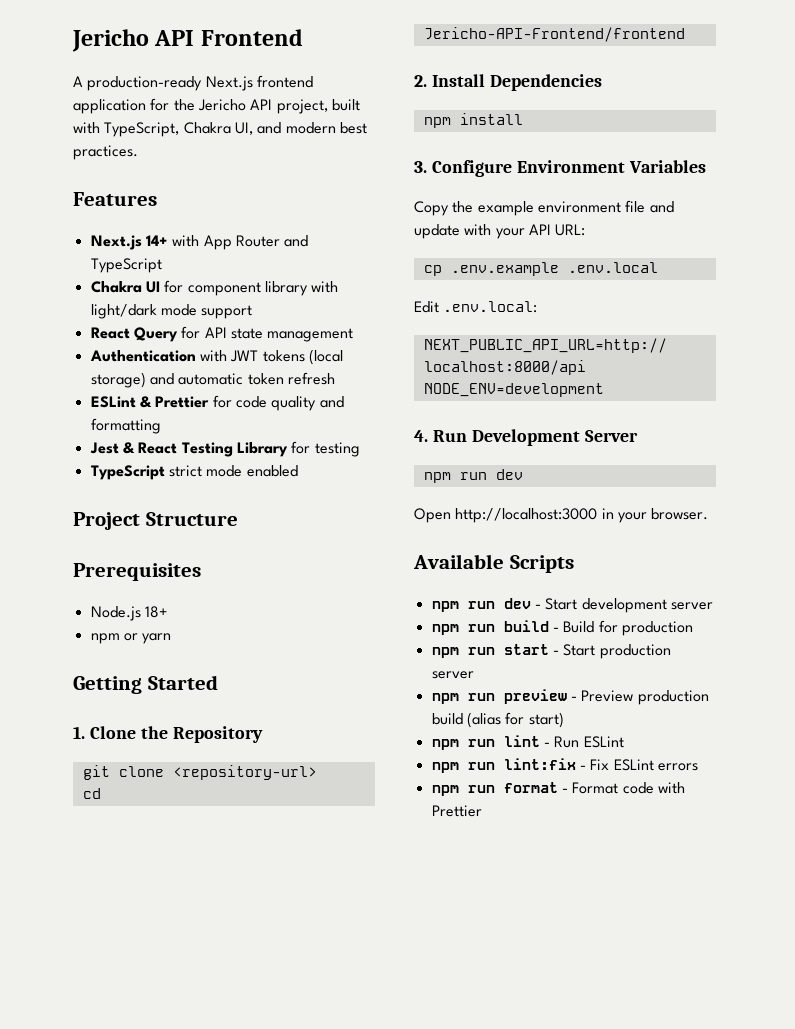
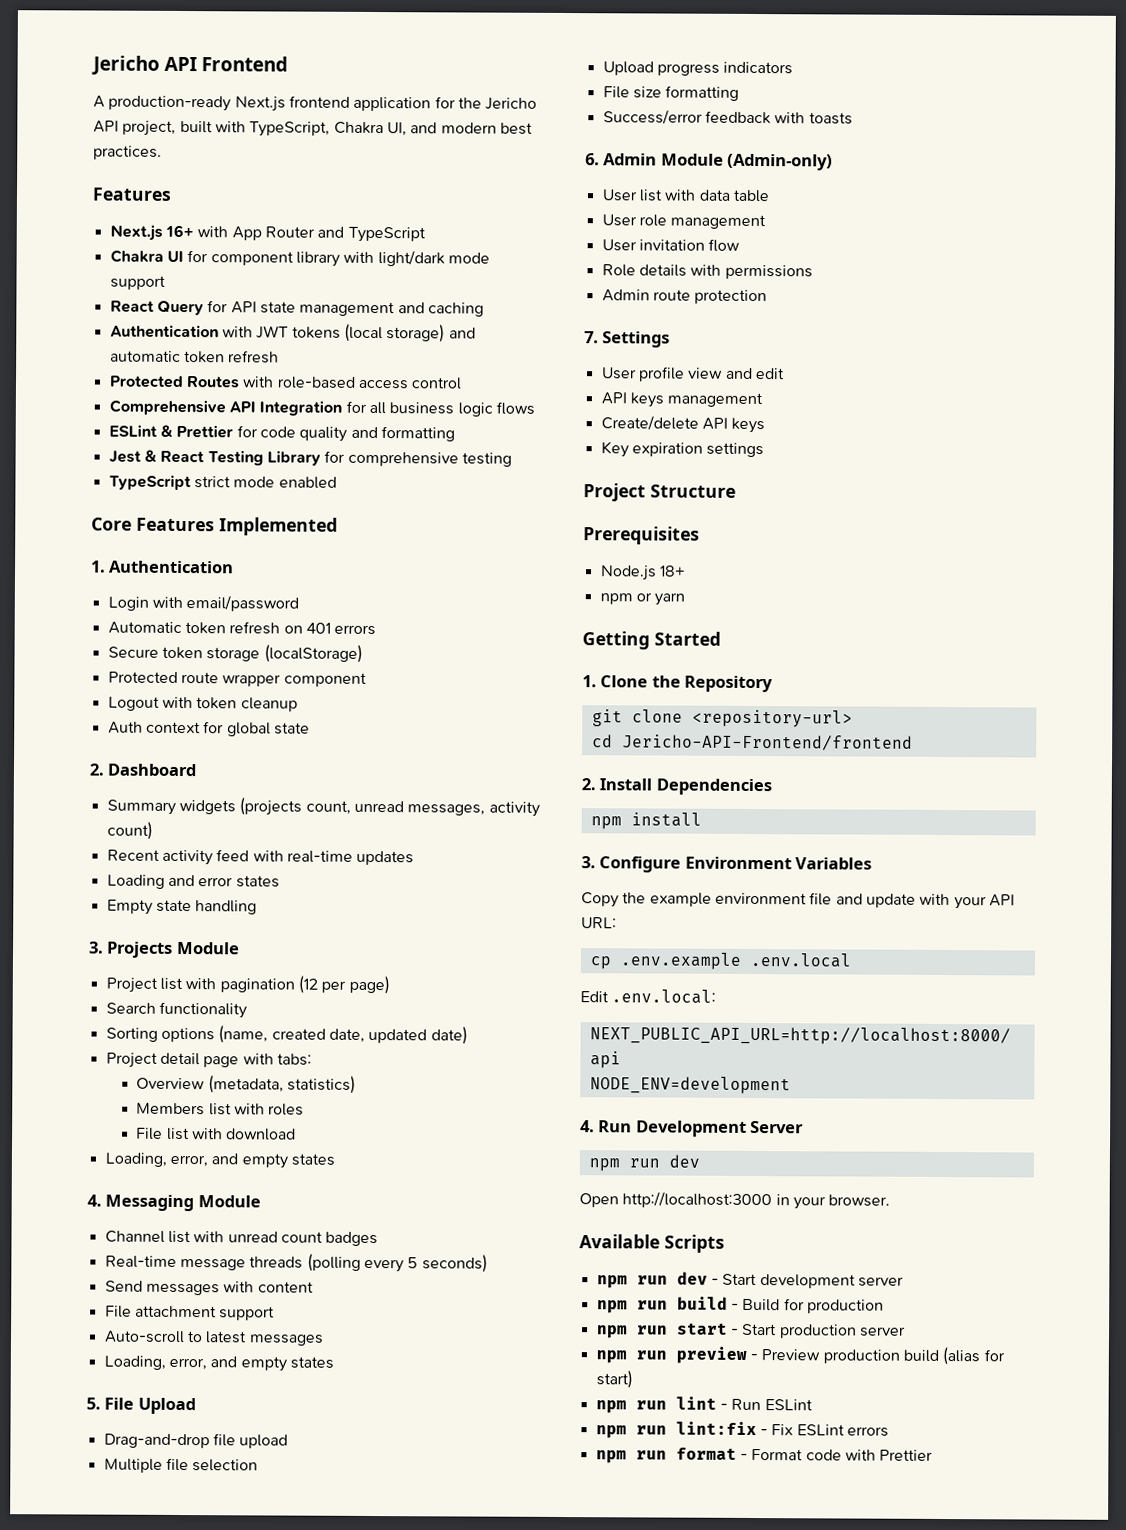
- Next.js 14+ with App Router and TypeScript
+ Next.js 16+ with App Router and TypeScript
- React Query for API state management
+ React Query for API state management and caching
+ Protected Routes with role-based access control
+ Comprehensive API Integration for all business logic flows
- Jest & React Testing Library for testing
+ Jest & React Testing Library for comprehensive testing
+ Core Features Implemented
+ 1. Authentication
+ Login with email/password
+ Automatic token refresh on 401 errors
+ Secure token storage (localStorage)
+ Protected route wrapper component
+ Logout with token cleanup
+ Auth context for global state
+ 2. Dashboard
+ Summary widgets (projects count, unread messages, activity count)
+ Recent activity feed with real-time updates
+ Loading and error states
+ Empty state handling
+ 3. Projects Module
+ Project list with pagination (12 per page)
+ Search functionality
+ Sorting options (name, created date, updated date)
+ Project detail page with tabs:
+ Overview (metadata, statistics)
+ Members list with roles
+ File list with download
+ Loading, error, and empty states
+ 4. Messaging Module
+ Channel list with unread count badges
+ Real-time message threads (polling every 5 seconds)
+ Send messages with content
+ File attachment support
+ Auto-scroll to latest messages
+ Loading, error, and empty states
+ 5. File Upload
+ Drag-and-drop file upload
+ Multiple file selection
+ Upload progress indicators
+ File size formatting
+ Success/error feedback with toasts
+ 6. Admin Module (Admin-only)
+ User list with data table
+ User role management
+ User invitation flow
+ Role details with permissions
+ Admin route protection
+ 7. Settings
+ User profile view and edit
+ API keys management
+ Create/delete API keys
+ Key expiration settings

